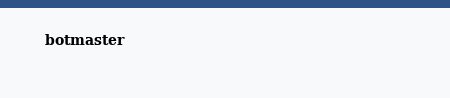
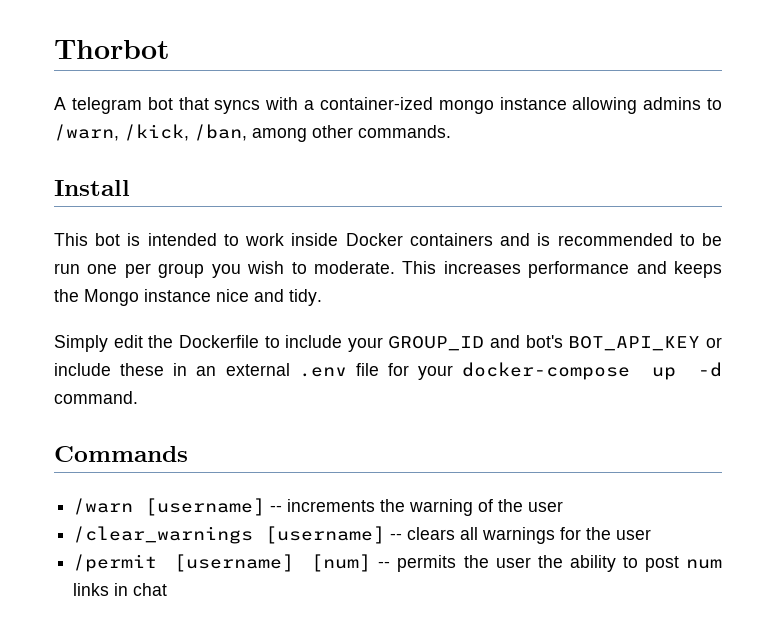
- botmaster
+ Thorbot
+ A telegram bot that syncs with a container-ized mongo instance allowing admins to /warn, /kick, /ban, among other commands.
+ Install
+ This bot is intended to work inside Docker containers and is recommended to be run one per group you wish to moderate. This increases performance and keeps the Mongo instance nice and tidy.
+ Simply edit the Dockerfile to include your GROUP_ID and bot's BOT_API_KEY or include these in an external .env file for your docker-compose up -d command.
+ Commands
+ /warn [username] -- increments the warning of the user
+ /clear_warnings [username] -- clears all warnings for the user
+ /permit [username] [num] -- permits the user the ability to post num links in chat

